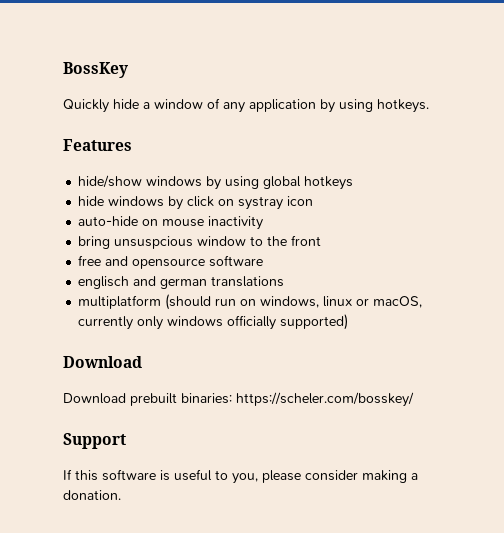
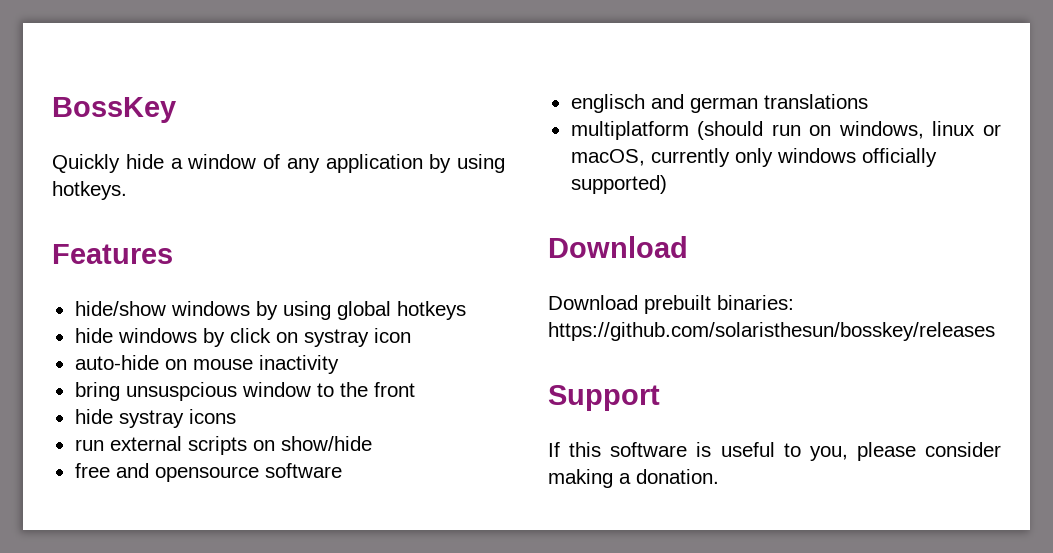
+ hide systray icons
+ run external scripts on show/hide
- Download prebuilt binaries: https://scheler.com/bosskey/
+ Download prebuilt binaries: https://github.com/solaristhesun/bosskey/releases

